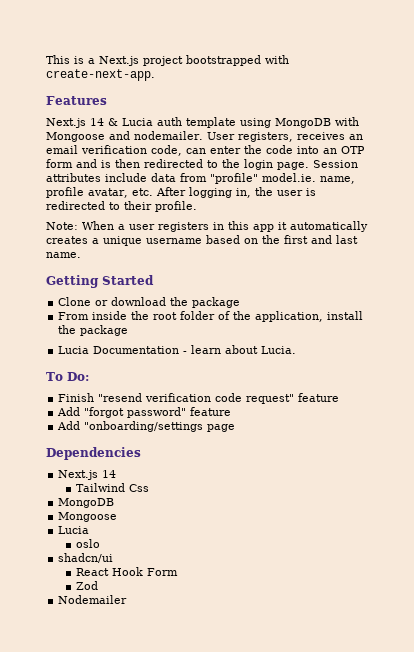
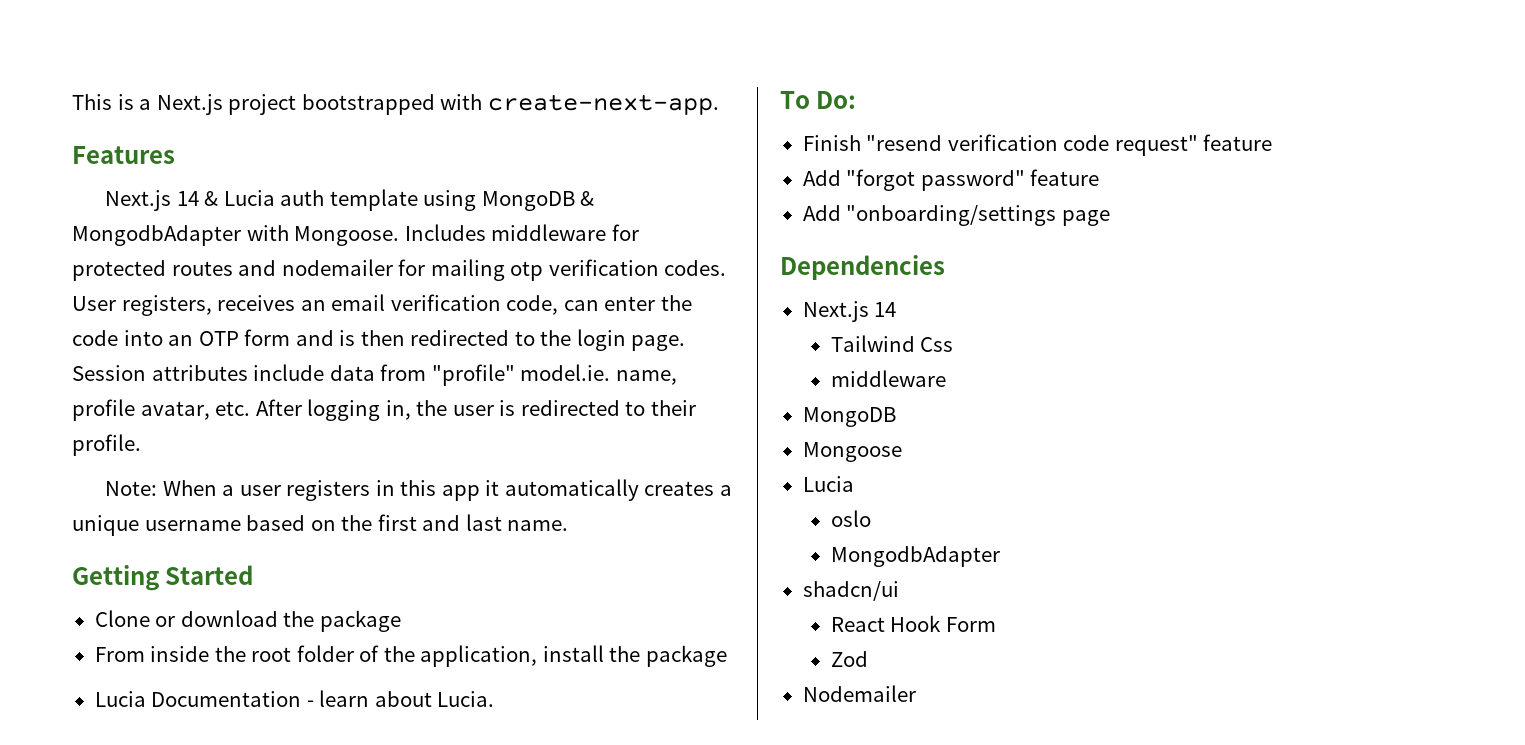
- Next.js 14 & Lucia auth template using MongoDB with Mongoose and nodemailer.
+ Next.js 14 & Lucia auth template using MongoDB & MongodbAdapter with Mongoose. Includes middleware for protected routes and nodemailer for mailing otp verification codes.
  Tailwind Css
+ middleware
  oslo
+ MongodbAdapter

